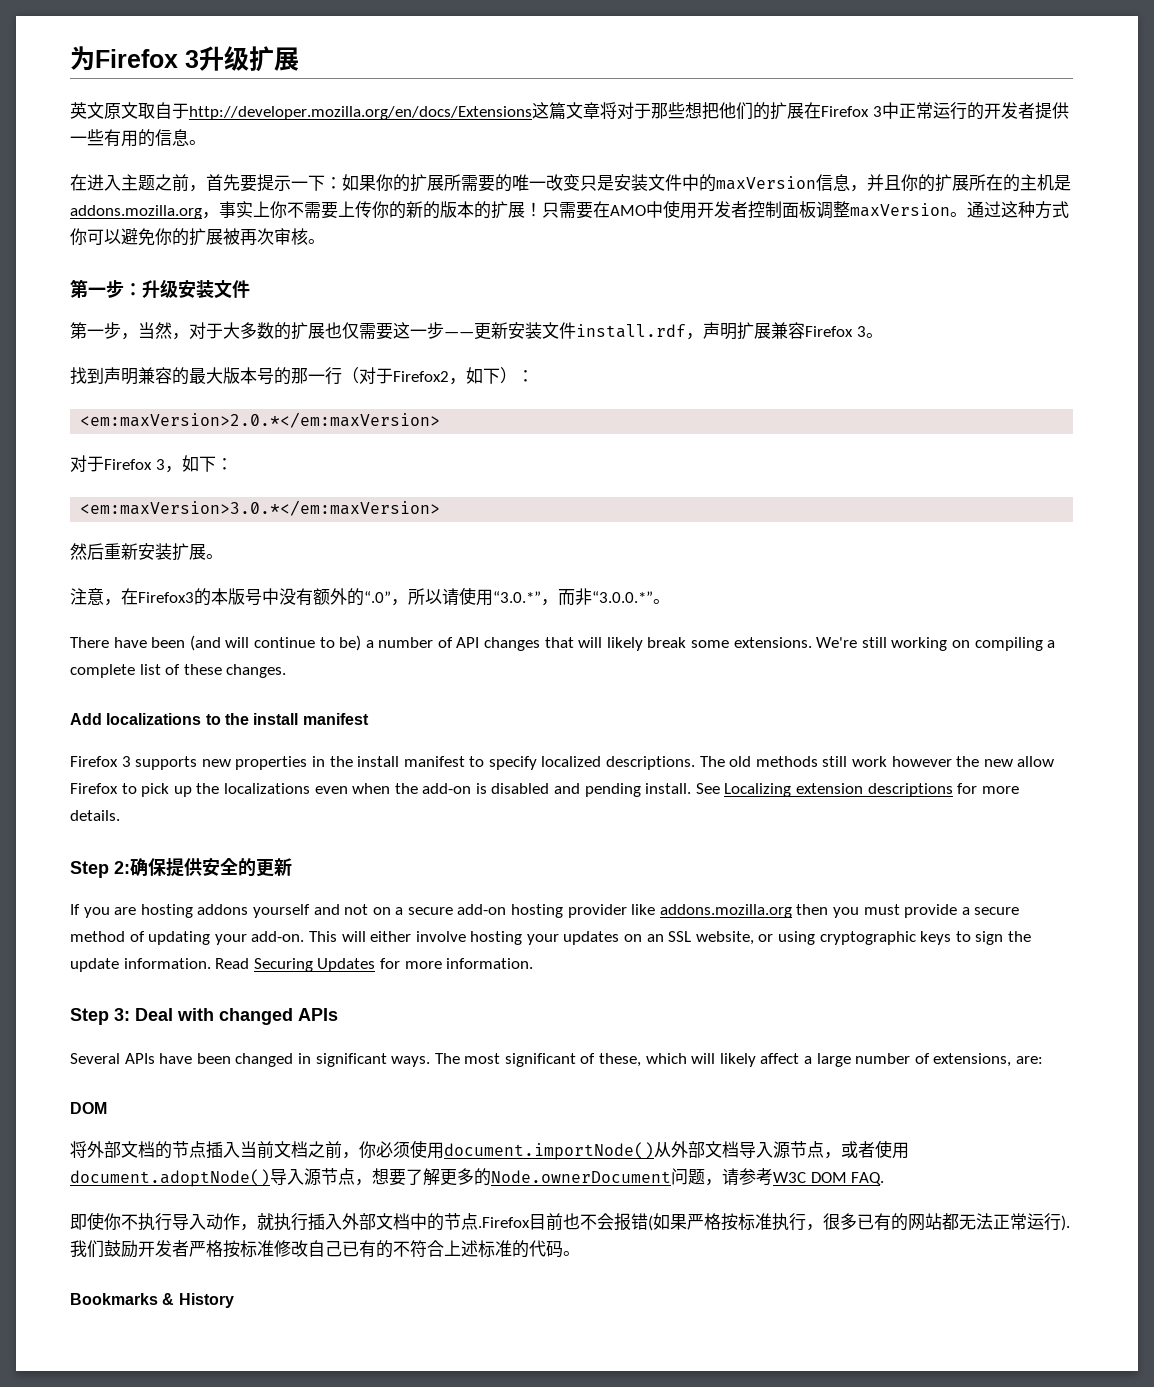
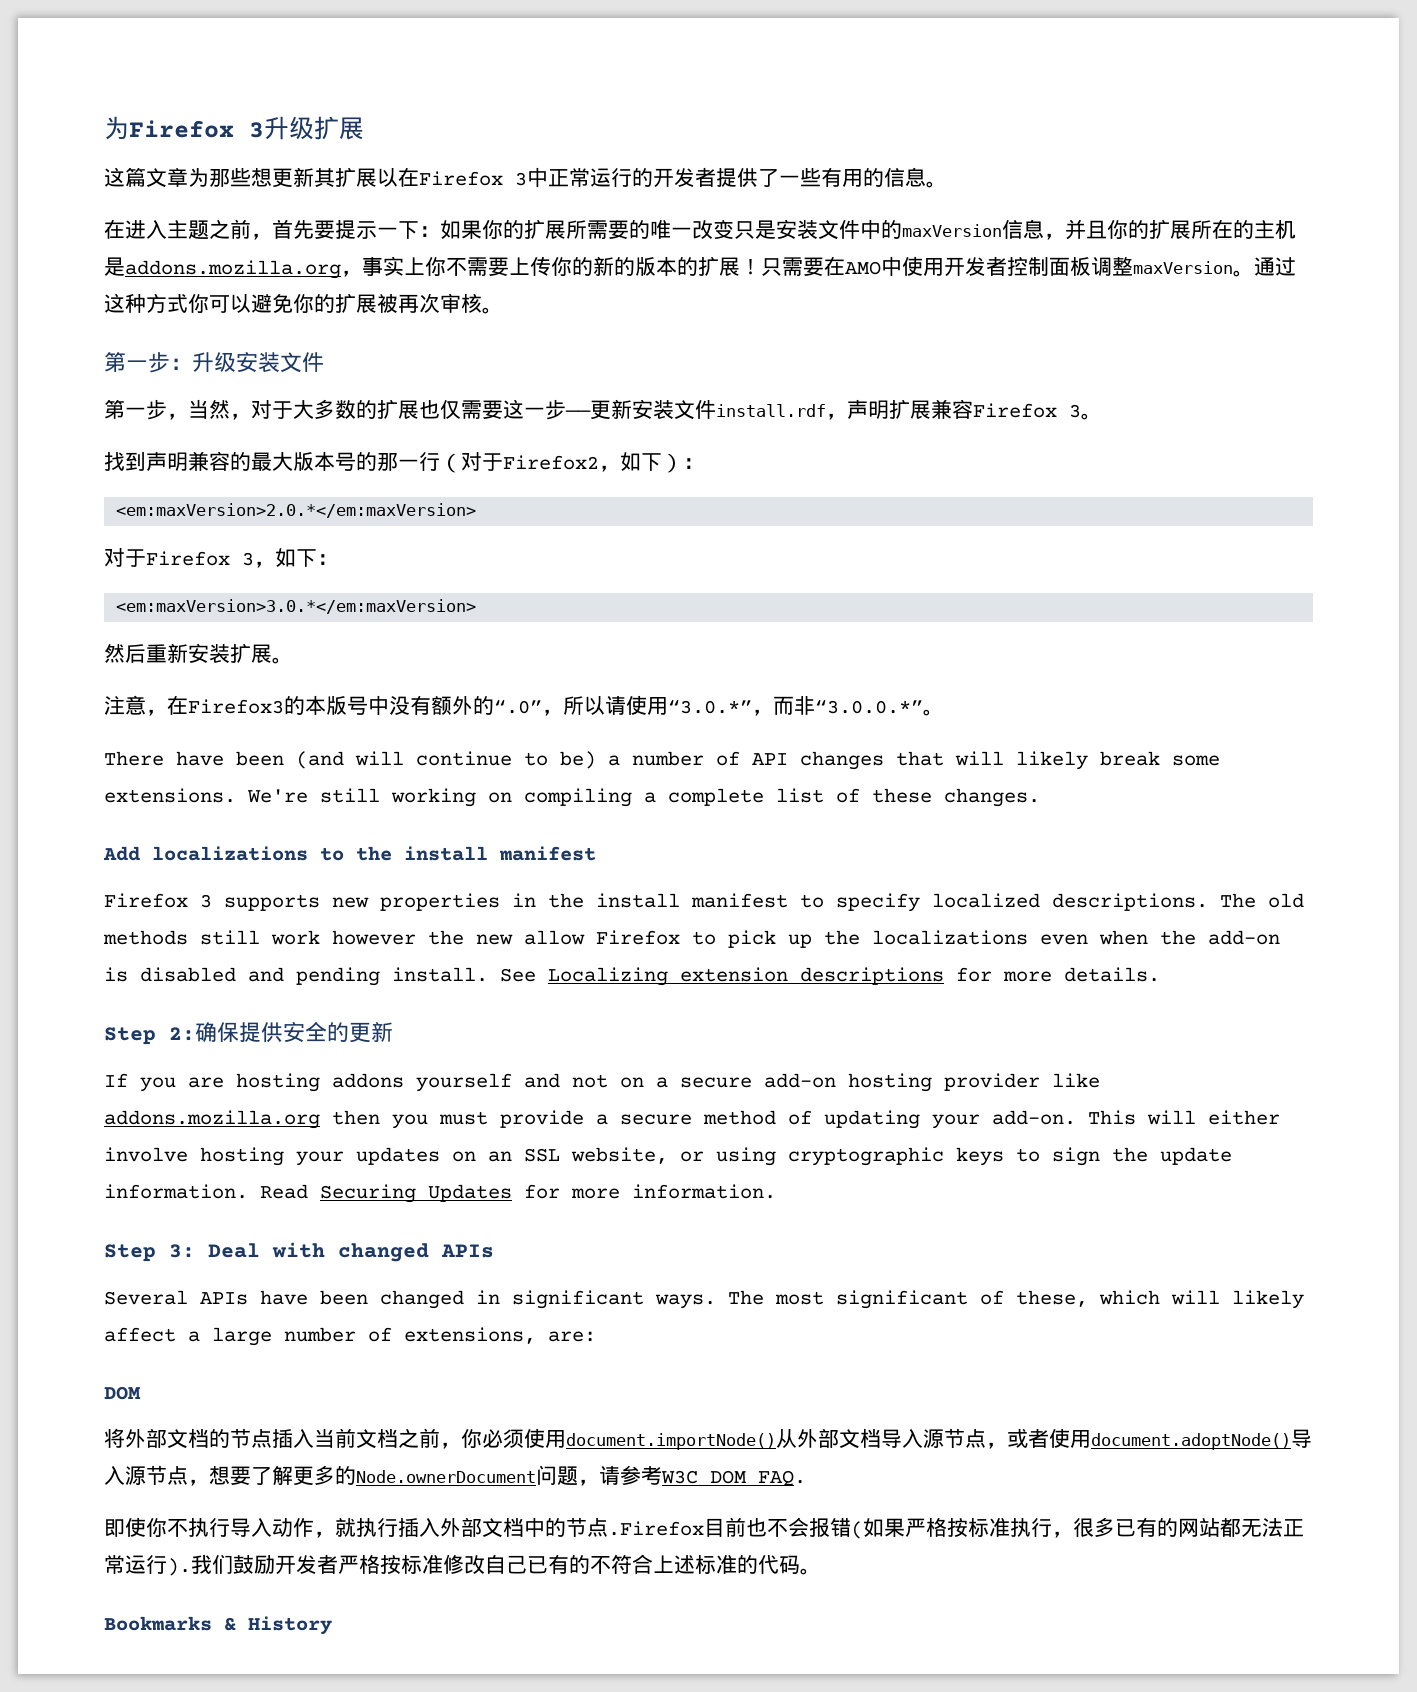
- 英文原文取自于http://developer.mozilla.org/en/docs/Extensions这篇文章将对于那些想把他们的扩展在Firefox 3中正常运行的开发者提供一些有用的信息。
+ 这篇文章为那些想更新其扩展以在Firefox 3中正常运行的开发者提供了一些有用的信息。

